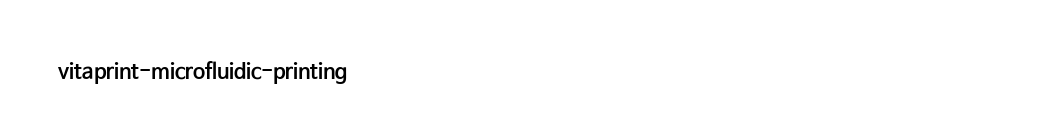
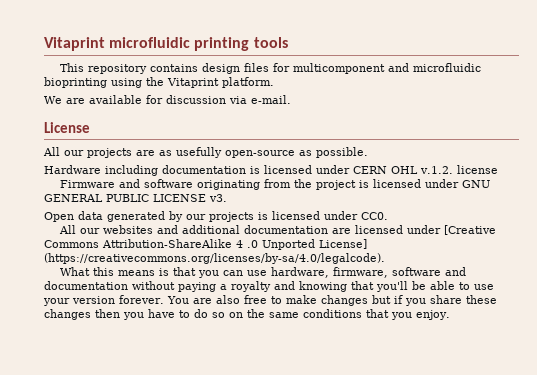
- vitaprint-microfluidic-printing
+ Vitaprint microfluidic printing tools
+ This repository contains design files for multicomponent and microfluidic bioprinting using the Vitaprint platform.
+ We are available for discussion via e-mail.
+ License
+ All our projects are as usefully open-source as possible.
+ Hardware including documentation is licensed under CERN OHL v.1.2. license
+ Firmware and software originating from the project is licensed under GNU GENERAL PUBLIC LICENSE v3.
+ Open data generated by our projects is licensed under CC0.
+ All our websites and additional documentation are licensed under [Creative Commons Attribution-ShareAlike 4 .0 Unported License] (https://creativecommons.org/licenses/by-sa/4.0/legalcode).
+ What this means is that you can use hardware, firmware, software and documentation without paying a royalty and knowing that you'll be able to use your version forever. You are also free to make changes but if you share these changes then you have to do so on the same conditions that you enjoy.

